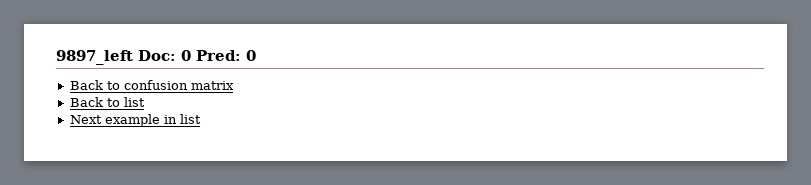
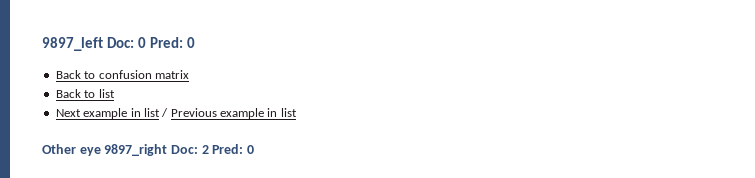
- Next example in list
+ Next example in list / Previous example in list
+ Other eye 9897_right Doc: 2 Pred: 0

